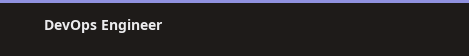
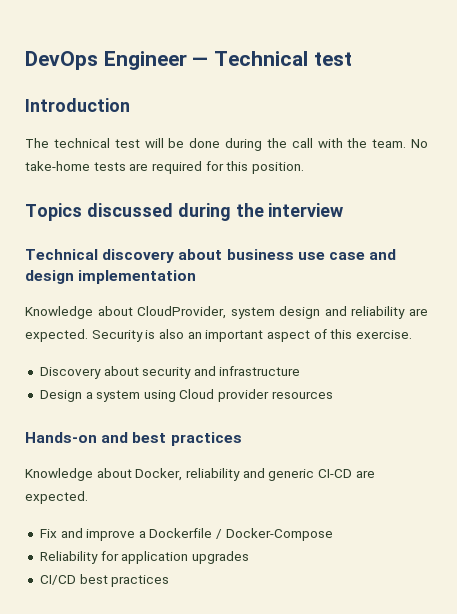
- DevOps Engineer
+ DevOps Engineer — Technical test
+ Introduction
+ The technical test will be done during the call with the team. No take-home tests are required for this position.
+ Topics discussed during the interview
+ Technical discovery about business use case and design implementation
+ Knowledge about CloudProvider, system design and reliability are expected. Security is also an important aspect of this exercise.
+ Discovery about security and infrastructure
+ Design a system using Cloud provider resources
+ Hands-on and best practices
+ Knowledge about Docker, reliability and generic CI-CD are expected.
+ Fix and improve a Dockerfile / Docker-Compose
+ Reliability for application upgrades
+ CI/CD best practices

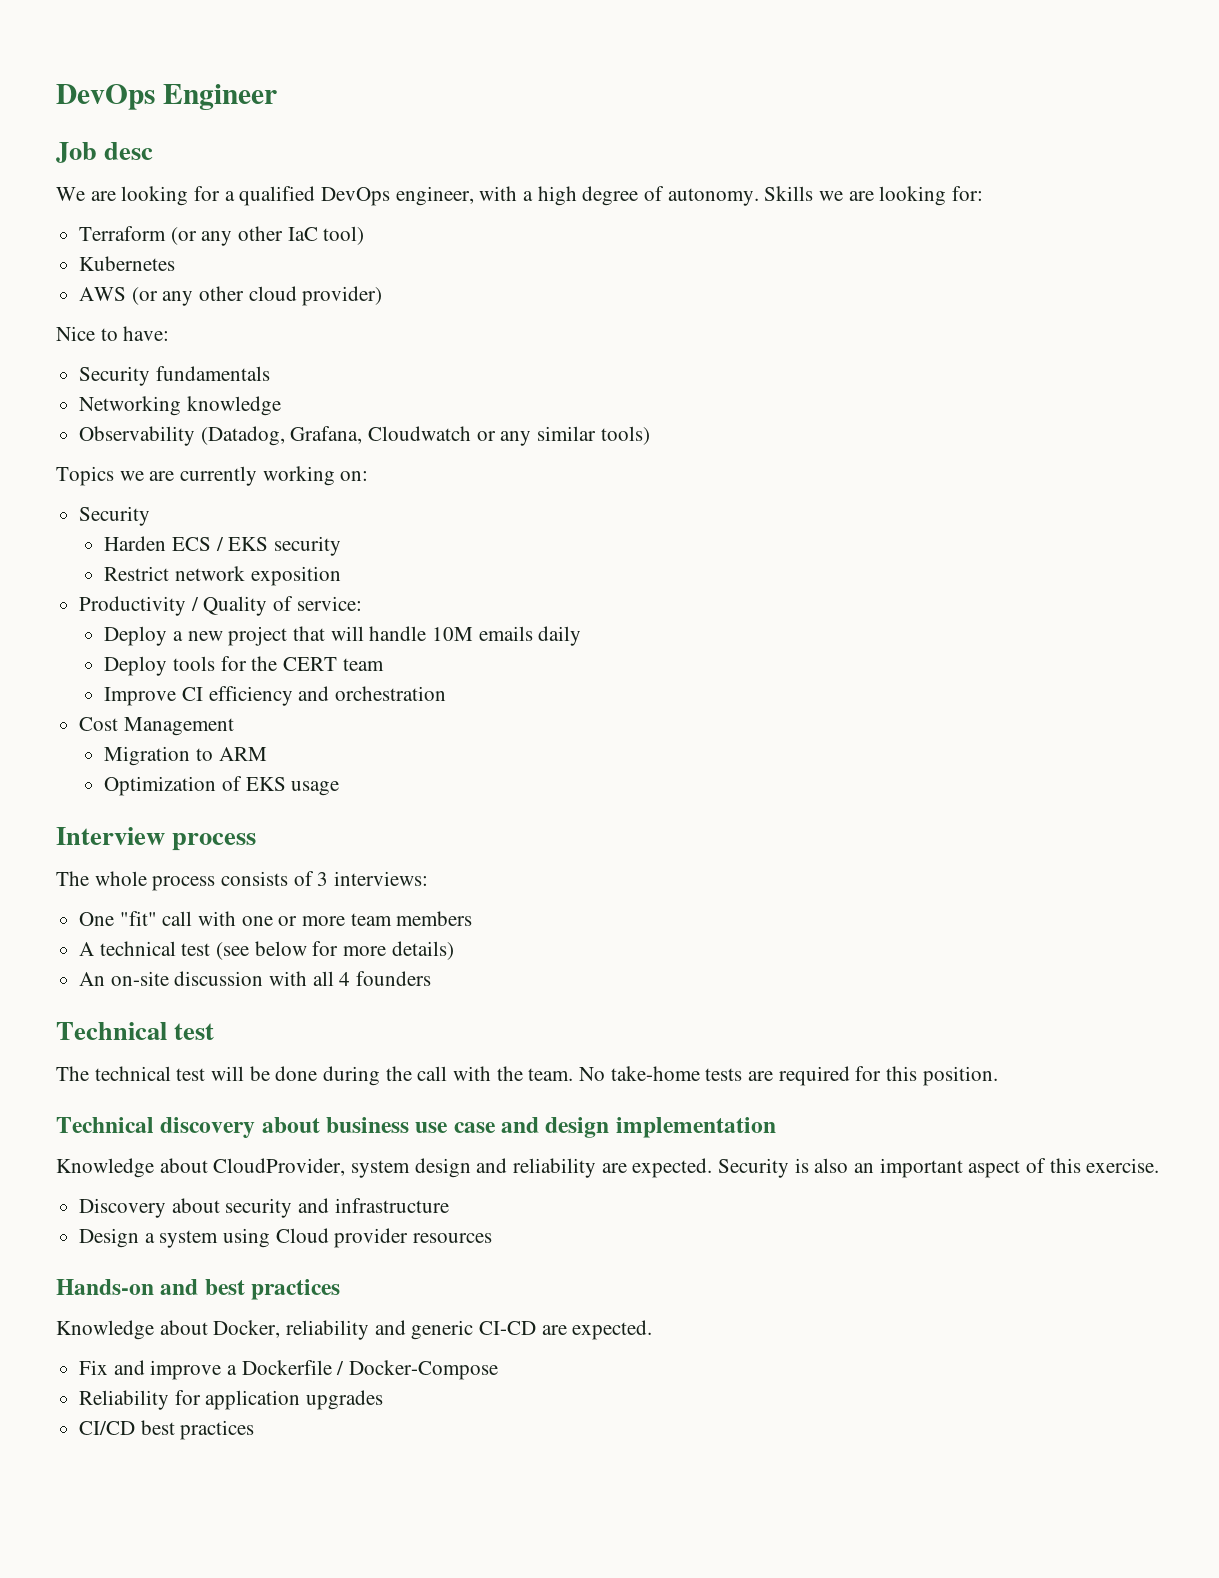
- DevOps Engineer — Technical test
+ DevOps Engineer
+ Job desc
+ We are looking for a qualified DevOps engineer, with a high degree of autonomy. Skills we are looking for:
+ Terraform (or any other IaC tool)
+ Kubernetes
+ AWS (or any other cloud provider)
+ Nice to have:
+ Security fundamentals
+ Networking knowledge
+ Observability (Datadog, Grafana, Cloudwatch or any similar tools)
+ Topics we are currently working on:
+ Security
+ Harden ECS / EKS security
+ Restrict network exposition
+ Productivity / Quality of service:
+ Deploy a new project that will handle 10M emails daily
+ Deploy tools for the CERT team
+ Improve CI efficiency and orchestration
+ Cost Management
+ Migration to ARM
+ Optimization of EKS usage
+ Interview process
+ The whole process consists of 3 interviews:
+ One "fit" call with one or more team members
+ A technical test (see below for more details)
+ An on-site discussion with all 4 founders
+ Technical test
- Introduction
- Topics discussed during the interview

